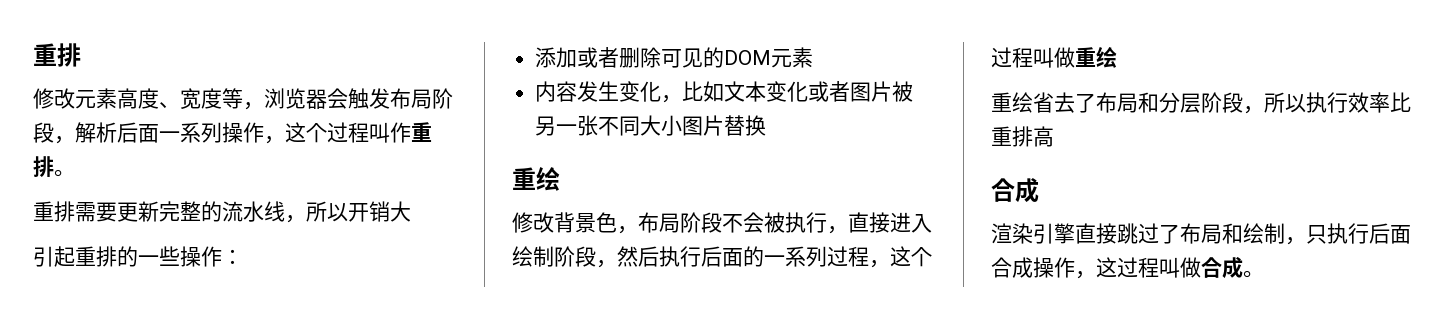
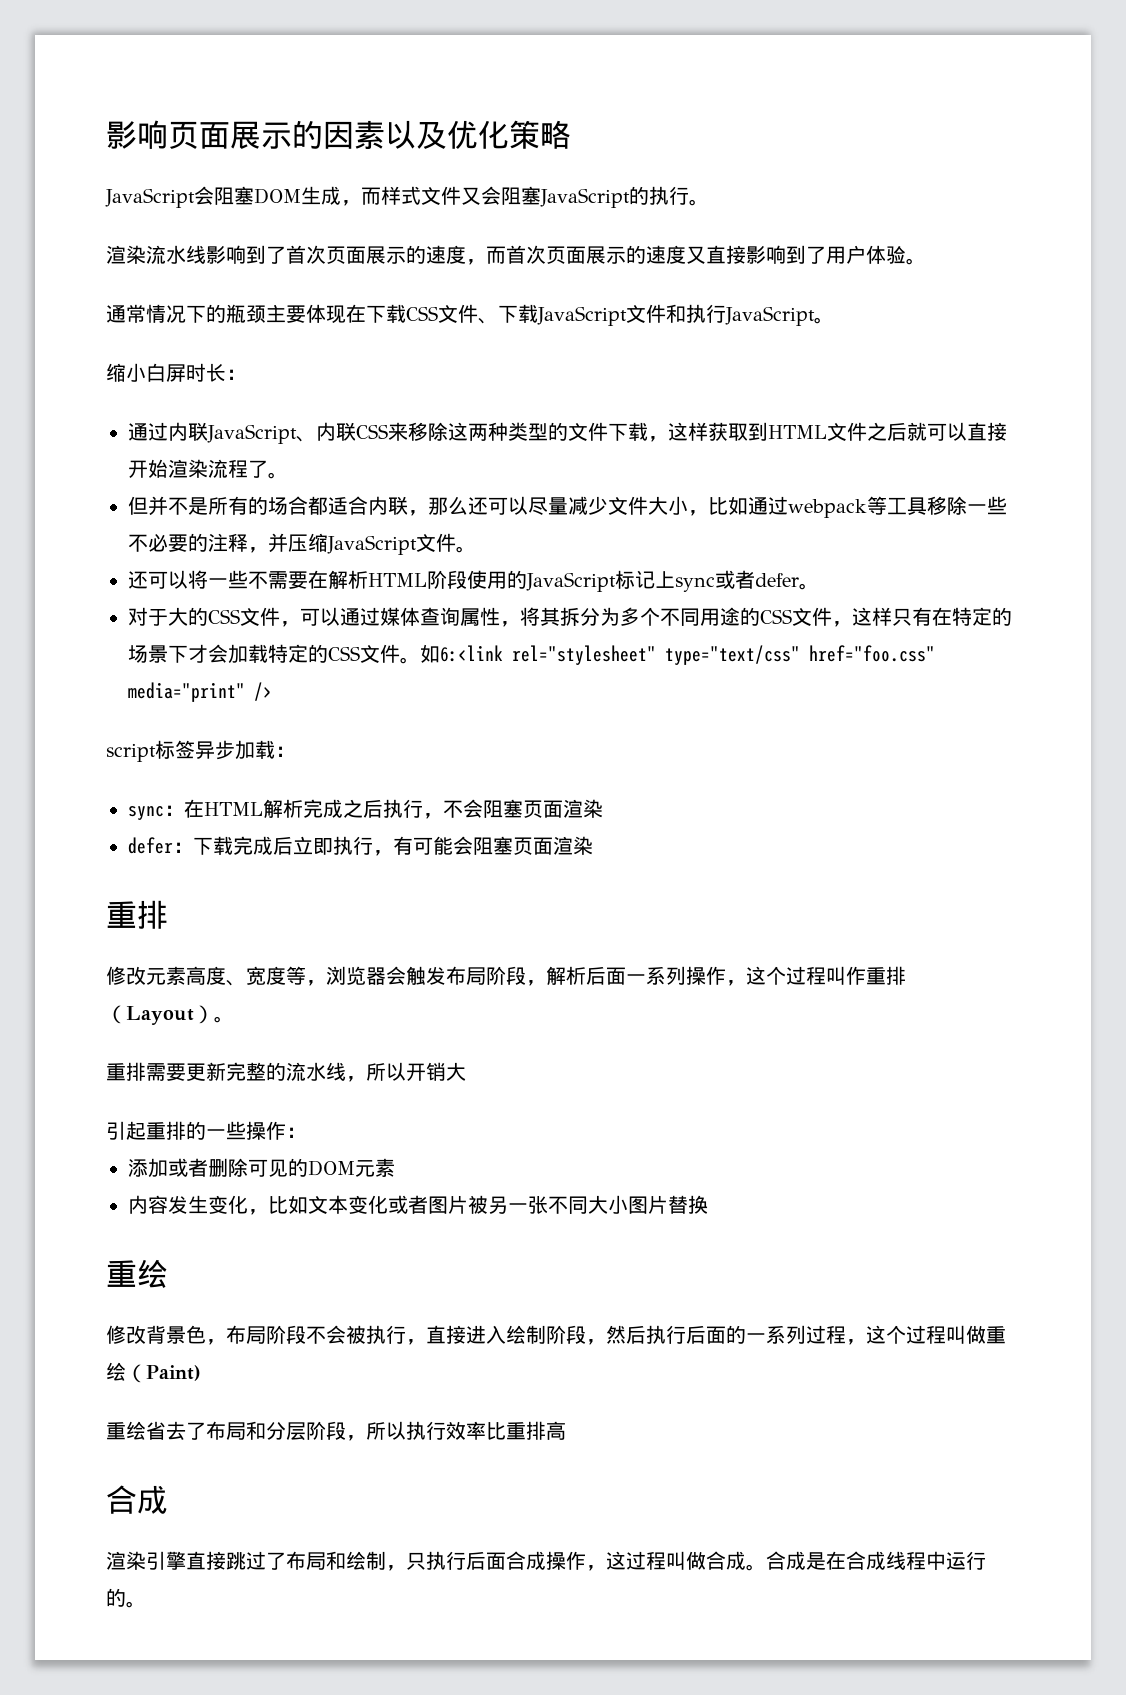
+ 影响页面展示的因素以及优化策略
+ JavaScript会阻塞DOM生成，而样式文件又会阻塞JavaScript的执行。
+ 渲染流水线影响到了首次页面展示的速度，而首次页面展示的速度又直接影响到了用户体验。
+ 通常情况下的瓶颈主要体现在下载CSS文件、下载JavaScript文件和执行JavaScript。
+ 缩小白屏时长：
+ 通过内联JavaScript、内联CSS来移除这两种类型的文件下载，这样获取到HTML文件之后就可以直接开始渲染流程了。
+ 但并不是所有的场合都适合内联，那么还可以尽量减少文件大小，比如通过webpack等工具移除一些不必要的注释，并压缩JavaScript文件。
+ 还可以将一些不需要在解析HTML阶段使用的JavaScript标记上sync或者defer。
+ 对于大的CSS文件，可以通过媒体查询属性，将其拆分为多个不同用途的CSS文件，这样只有在特定的场景下才会加载特定的CSS文件。如6:<link rel="stylesheet" type="text/css" href="foo.css" media="print" />
+ script标签异步加载：
+ sync：在HTML解析完成之后执行，不会阻塞页面渲染
+ defer：下载完成后立即执行，有可能会阻塞页面渲染
- 修改元素高度、宽度等，浏览器会触发布局阶段，解析后面一系列操作，这个过程叫作重排。
+ 修改元素高度、宽度等，浏览器会触发布局阶段，解析后面一系列操作，这个过程叫作重排（Layout）。
- 修改背景色，布局阶段不会被执行，直接进入绘制阶段，然后执行后面的一系列过程，这个过程叫做重绘
+ 修改背景色，布局阶段不会被执行，直接进入绘制阶段，然后执行后面的一系列过程，这个过程叫做重绘（Paint)
+ 合成是在合成线程中运行的。

